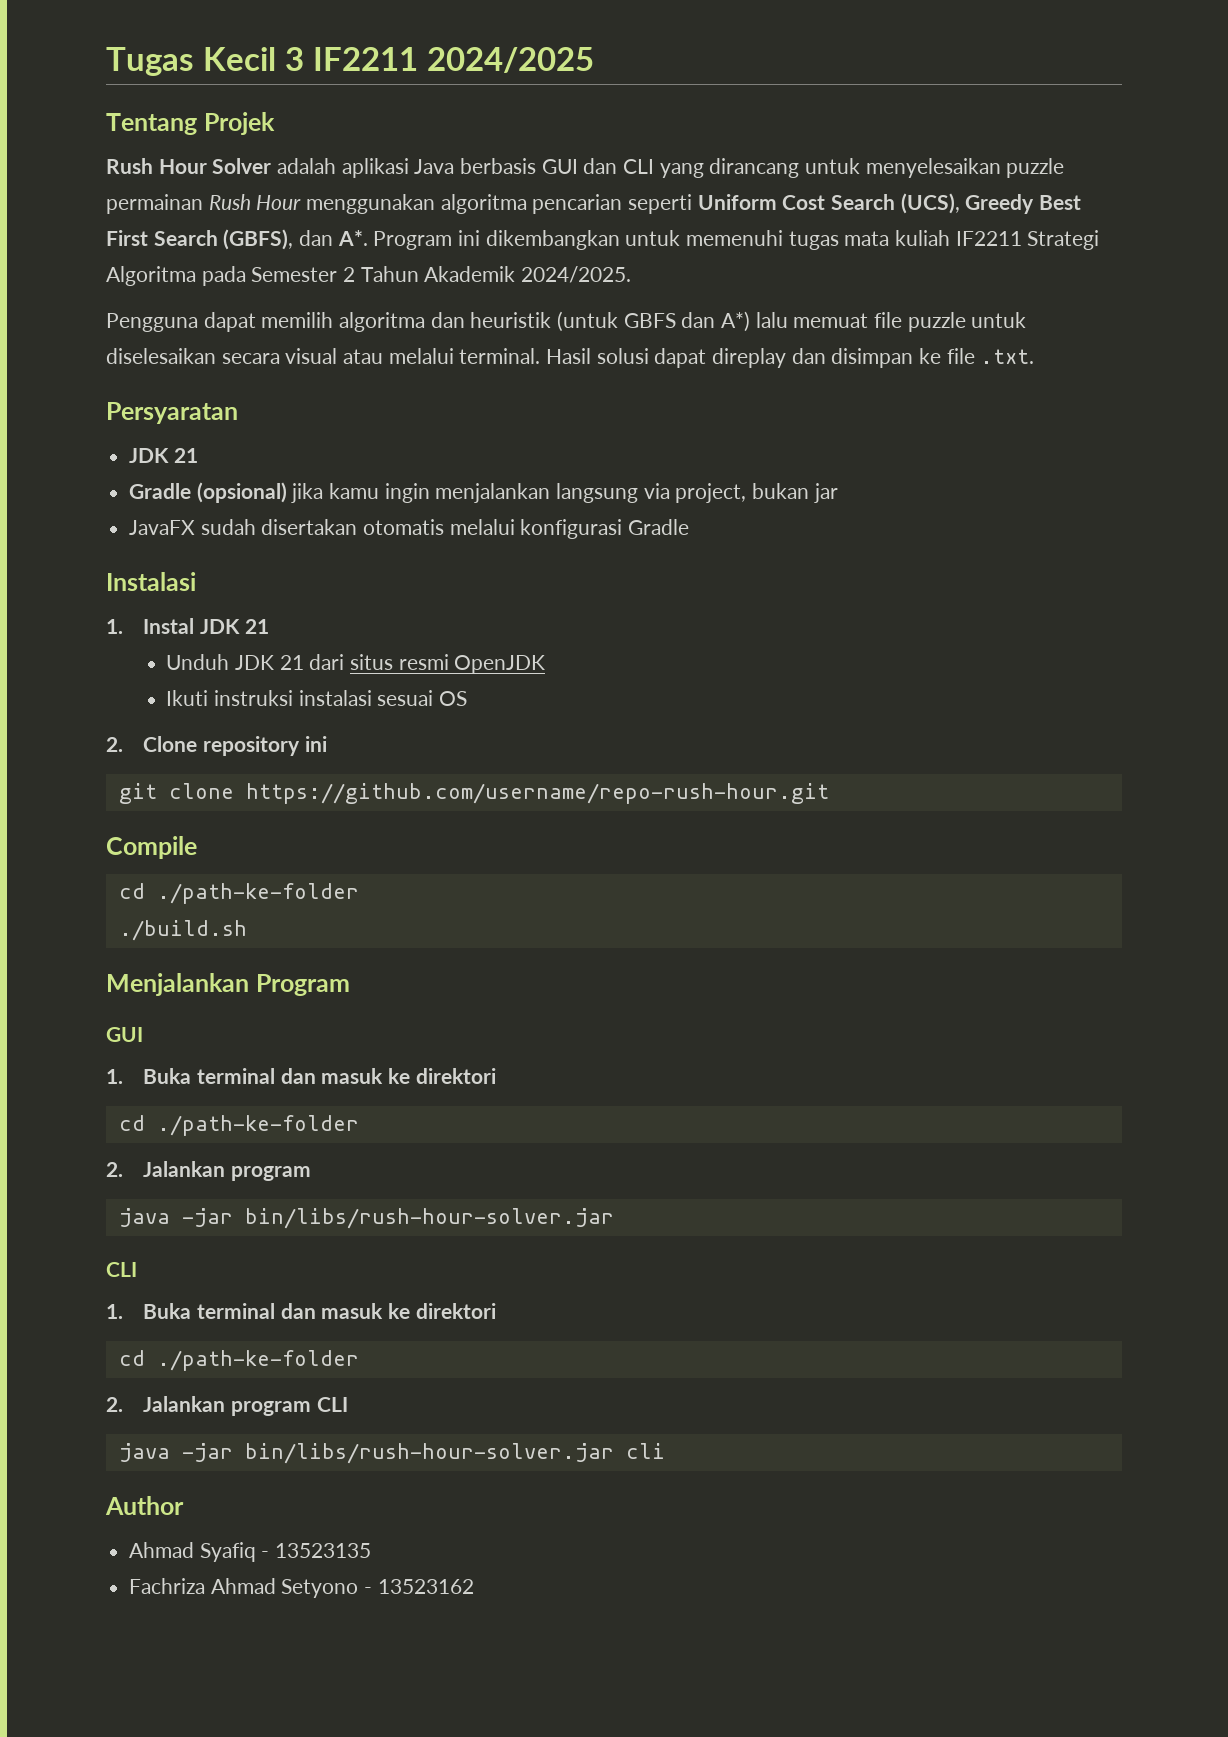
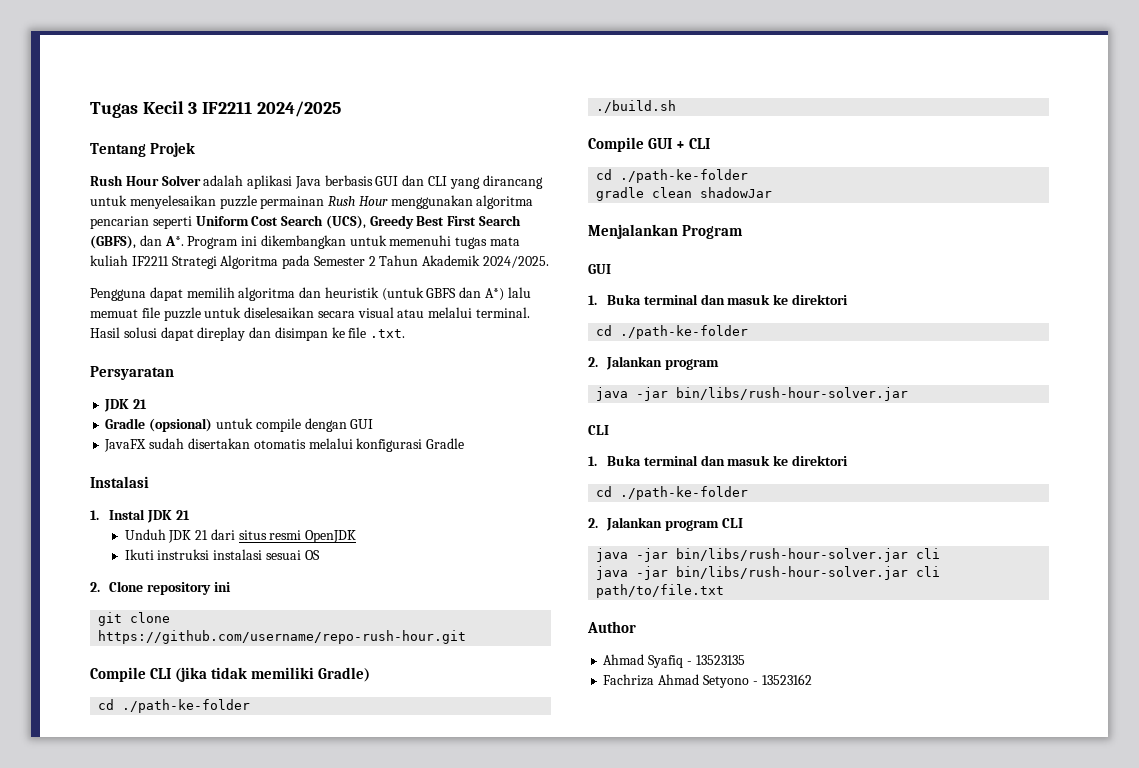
- Gradle (opsional) jika kamu ingin menjalankan langsung via project, bukan jar
+ Gradle (opsional) untuk compile dengan GUI
- Compile
+ Compile CLI (jika tidak memiliki Gradle)
  cd ./path-ke-folder
  ./build.sh
+ Compile GUI + CLI
+ cd ./path-ke-folder
+ gradle clean shadowJar
+ java -jar bin/libs/rush-hour-solver.jar cli path/to/file.txt

